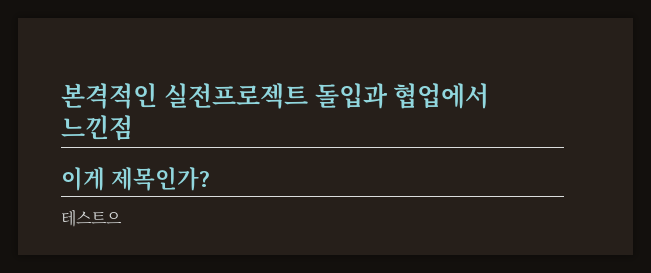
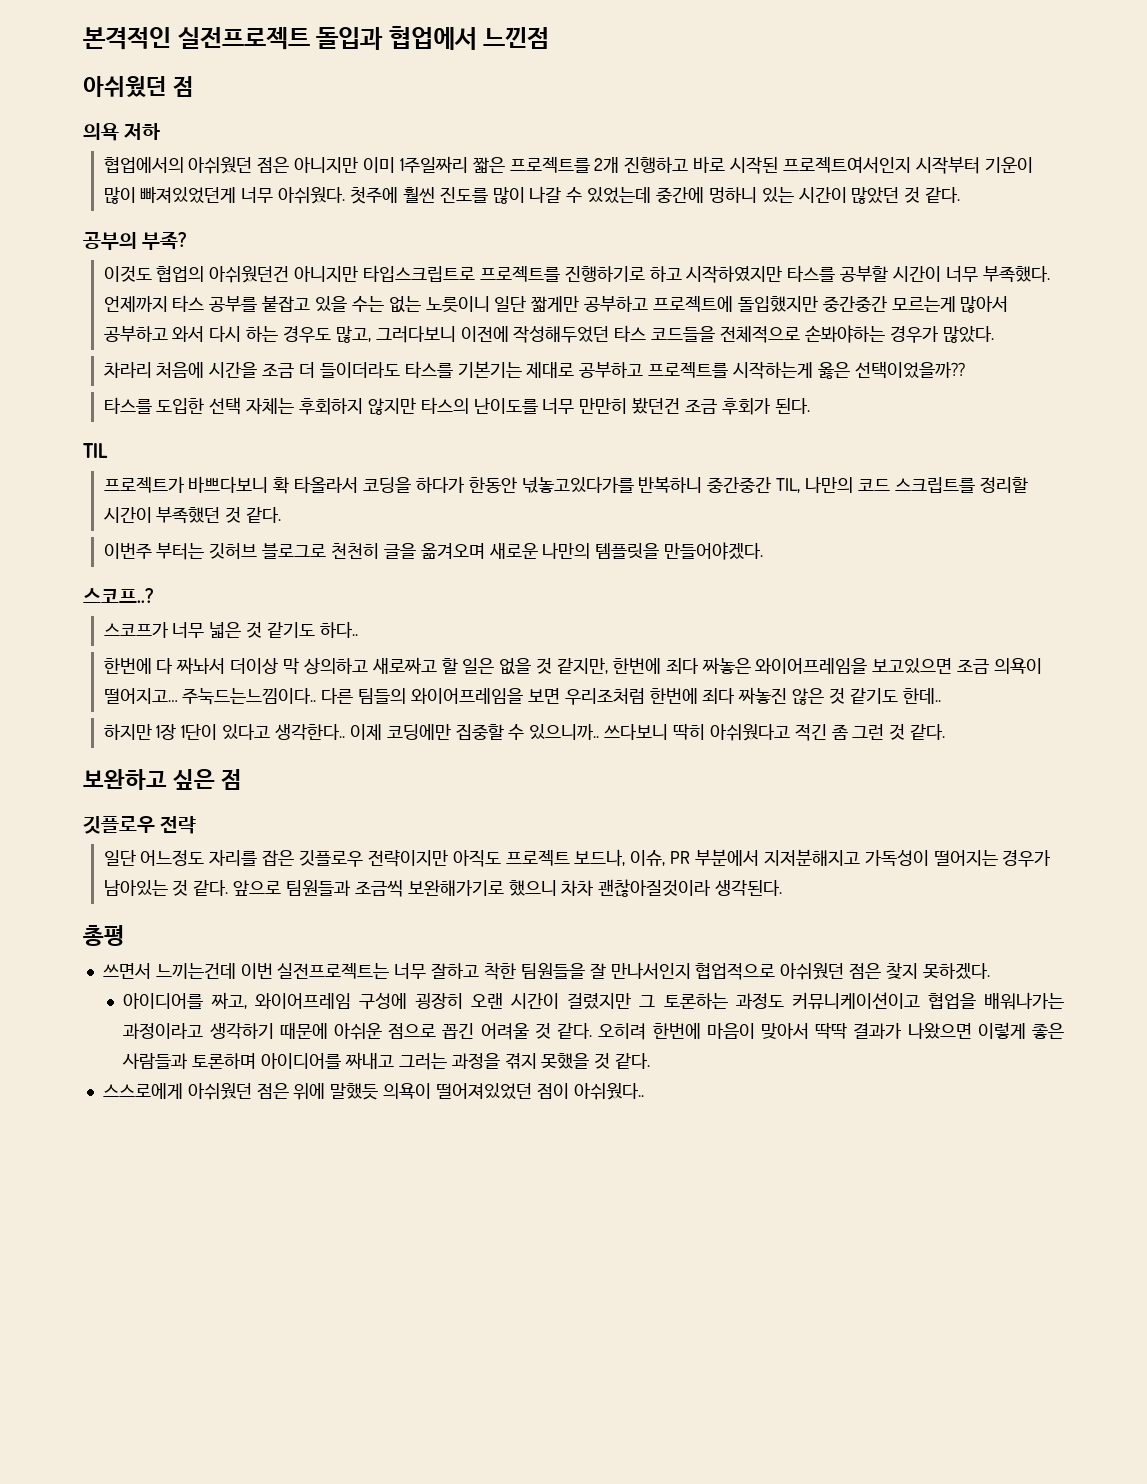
- 이게 제목인가?
- 테스트으
+ 아쉬웠던 점
+ 의욕 저하
+ 협업에서의 아쉬웠던 점은 아니지만 이미 1주일짜리 짧은 프로젝트를 2개 진행하고 바로 시작된 프로젝트여서인지 시작부터 기운이 많이 빠져있었던게 너무 아쉬웠다. 첫주에 훨씬 진도를 많이 나갈 수 있었는데 중간에 멍하니 있는 시간이 많았던 것 같다.
+ 공부의 부족?
+ 이것도 협업의 아쉬웠던건 아니지만 타입스크립트로 프로젝트를 진행하기로 하고 시작하였지만 타스를 공부할 시간이 너무 부족했다. 언제까지 타스 공부를 붙잡고 있을 수는 없는 노릇이니 일단 짧게만 공부하고 프로젝트에 돌입했지만 중간중간 모르는게 많아서 공부하고 와서 다시 하는 경우도 많고, 그러다보니 이전에 작성해두었던 타스 코드들을 전체적으로 손봐야하는 경우가 많았다.
+ 차라리 처음에 시간을 조금 더 들이더라도 타스를 기본기는 제대로 공부하고 프로젝트를 시작하는게 옳은 선택이었을까??
+ 타스를 도입한 선택 자체는 후회하지 않지만 타스의 난이도를 너무 만만히 봤던건 조금 후회가 된다.
+ TIL
+ 프로젝트가 바쁘다보니 확 타올라서 코딩을 하다가 한동안 넋놓고있다가를 반복하니 중간중간 TIL, 나만의 코드 스크립트를 정리할 시간이 부족했던 것 같다.
+ 이번주 부터는 깃허브 블로그로 천천히 글을 옮겨오며 새로운 나만의 템플릿을 만들어야겠다.
+ 스코프..?
+ 스코프가 너무 넓은 것 같기도 하다..
+ 한번에 다 짜놔서 더이상 막 상의하고 새로짜고 할 일은 없을 것 같지만, 한번에 죄다 짜놓은 와이어프레임을 보고있으면 조금 의욕이 떨어지고… 주눅드는느낌이다.. 다른 팀들의 와이어프레임을 보면 우리조처럼 한번에 죄다 짜놓진 않은 것 같기도 한데..
+ 하지만 1장 1단이 있다고 생각한다.. 이제 코딩에만 집중할 수 있으니까.. 쓰다보니 딱히 아쉬웠다고 적긴 좀 그런 것 같다.
+ 보완하고 싶은 점
+ 깃플로우 전략
+ 일단 어느정도 자리를 잡은 깃플로우 전략이지만 아직도 프로젝트 보드나, 이슈, PR 부분에서 지저분해지고 가독성이 떨어지는 경우가 남아있는 것 같다. 앞으로 팀원들과 조금씩 보완해가기로 했으니 차차 괜찮아질것이라 생각된다.
+ 총평
+ 쓰면서 느끼는건데 이번 실전프로젝트는 너무 잘하고 착한 팀원들을 잘 만나서인지 협업적으로 아쉬웠던 점은 찾지 못하겠다.
+ 아이디어를 짜고, 와이어프레임 구성에 굉장히 오랜 시간이 걸렸지만 그 토론하는 과정도 커뮤니케이션이고 협업을 배워나가는 과정이라고 생각하기 때문에 아쉬운 점으로 꼽긴 어려울 것 같다. 오히려 한번에 마음이 맞아서 딱딱 결과가 나왔으면 이렇게 좋은 사람들과 토론하며 아이디어를 짜내고 그러는 과정을 겪지 못했을 것 같다.
+ 스스로에게 아쉬웠던 점은 위에 말했듯 의욕이 떨어져있었던 점이 아쉬웠다..

